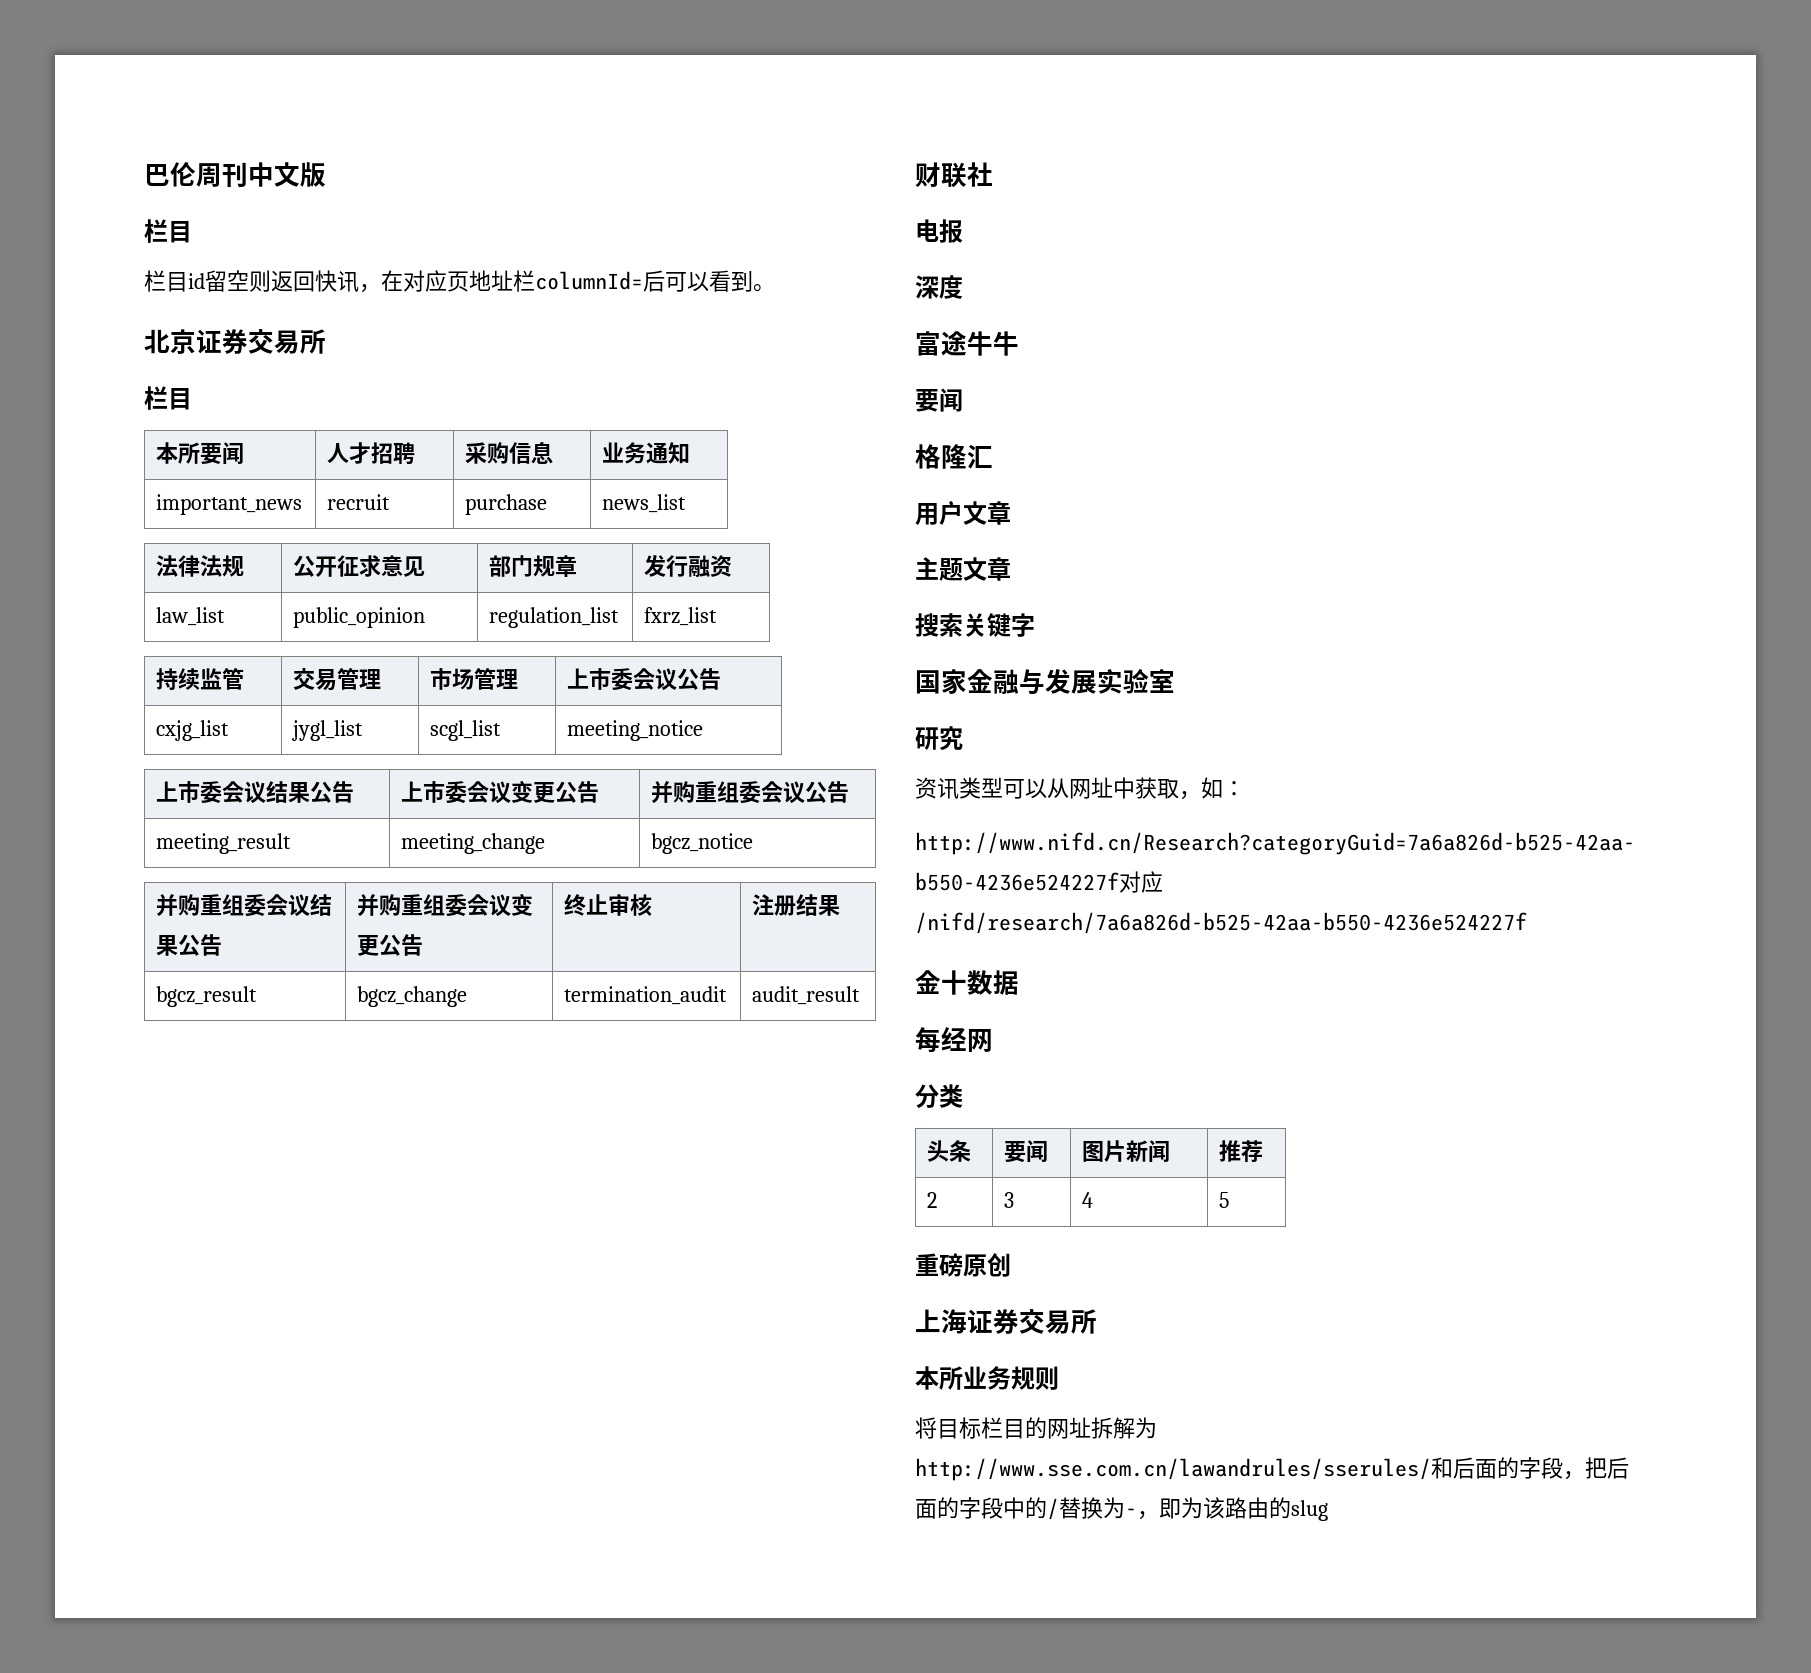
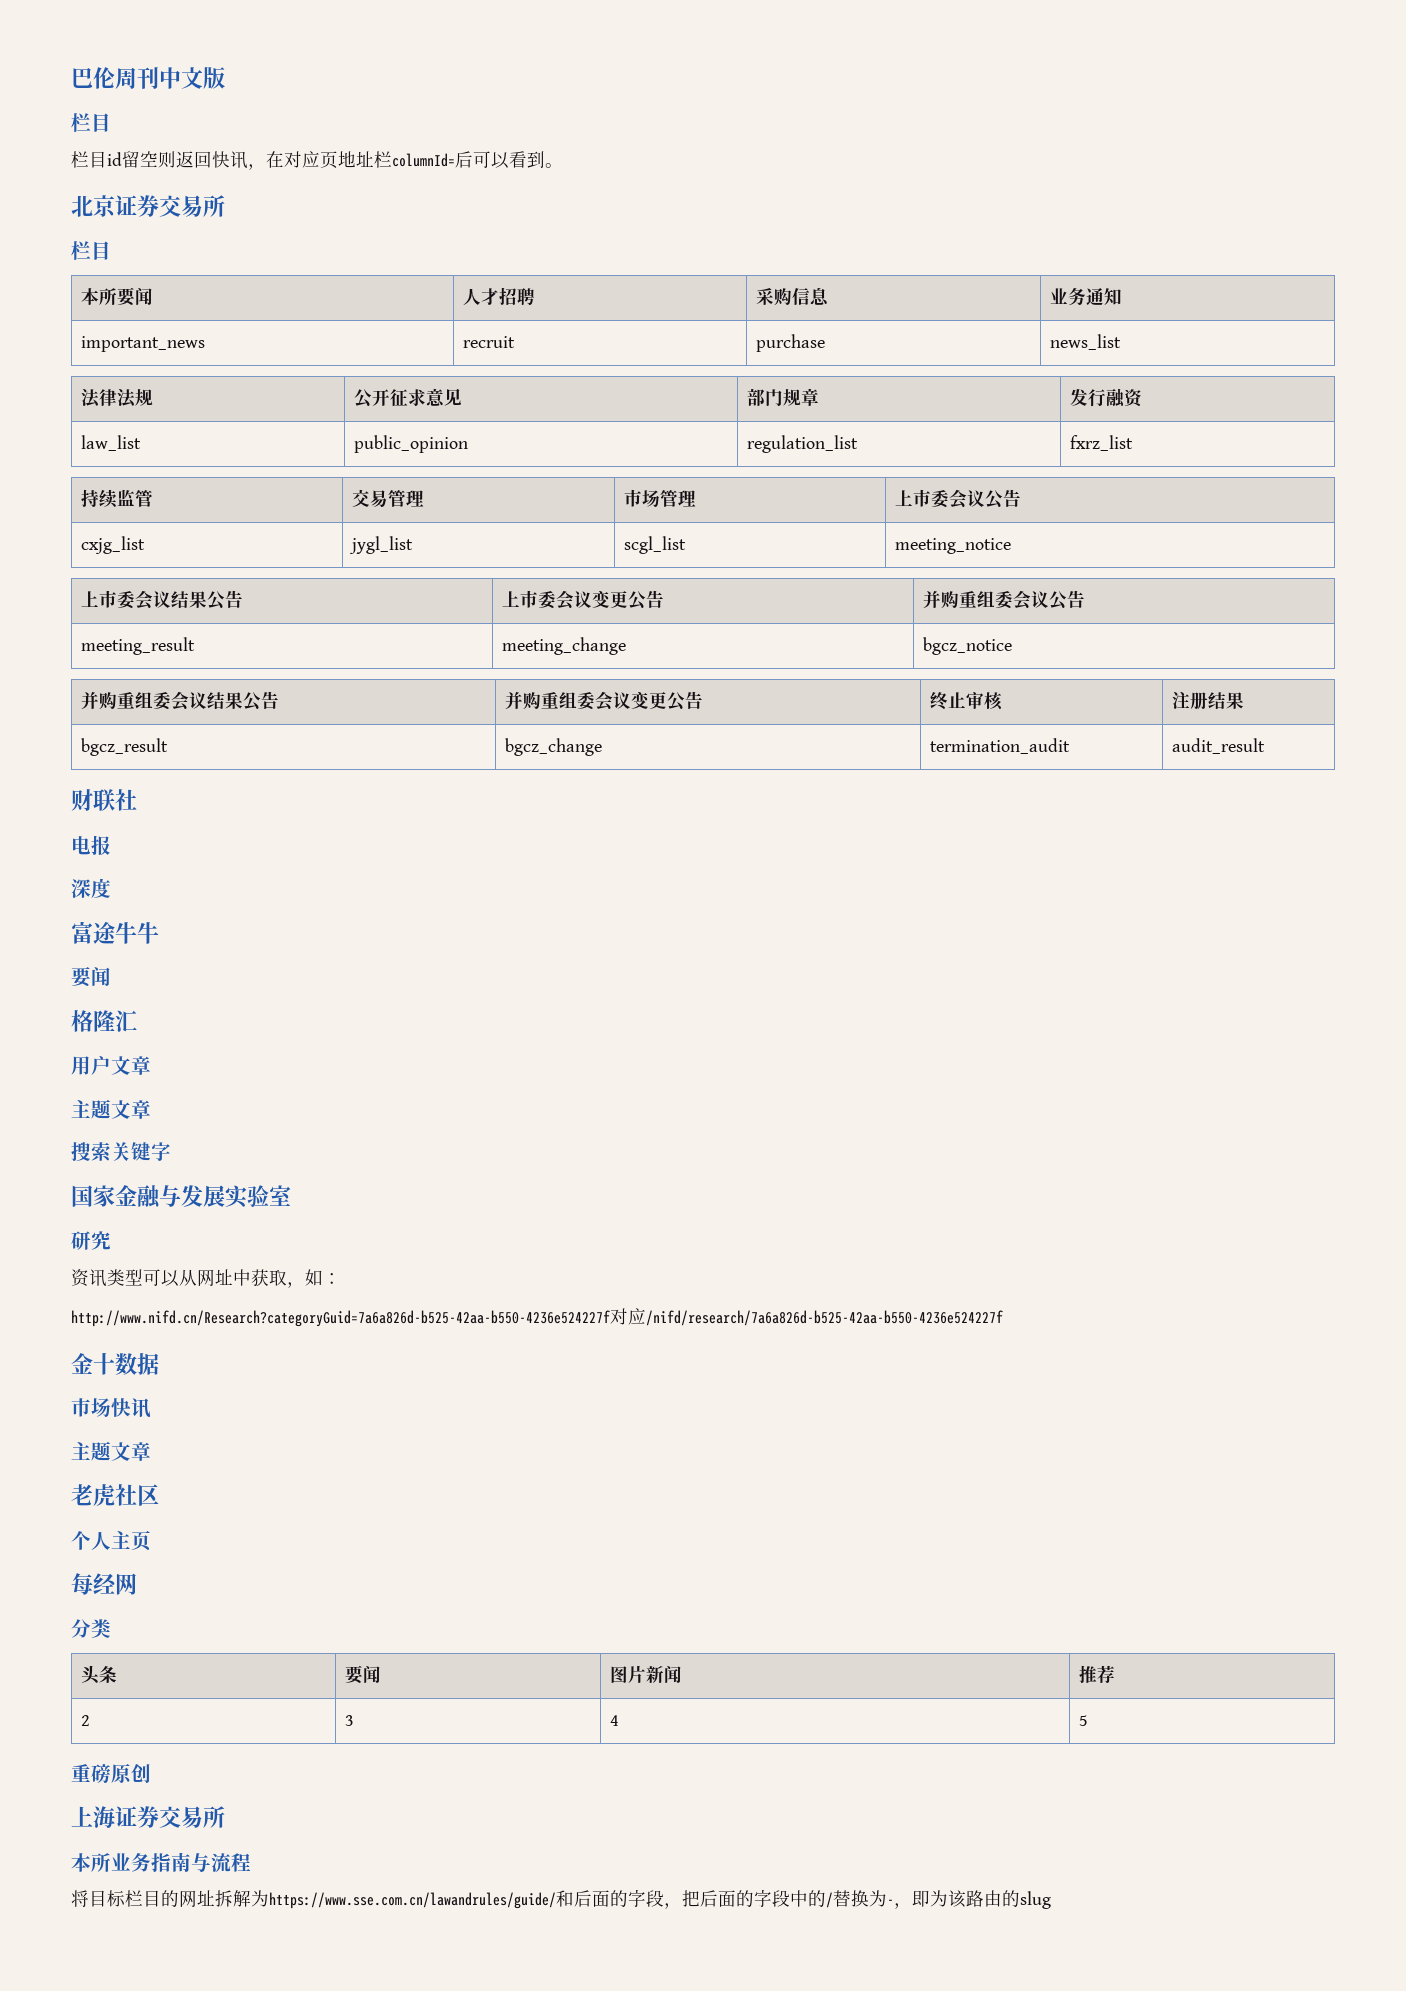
+ 市场快讯
+ 主题文章
+ 老虎社区
+ 个人主页
- 本所业务规则
+ 本所业务指南与流程
- 将目标栏目的网址拆解为http://www.sse.com.cn/lawandrules/sserules/和后面的字段，把后面的字段中的/替换为-，即为该路由的slug
+ 将目标栏目的网址拆解为https://www.sse.com.cn/lawandrules/guide/和后面的字段，把后面的字段中的/替换为-，即为该路由的slug

